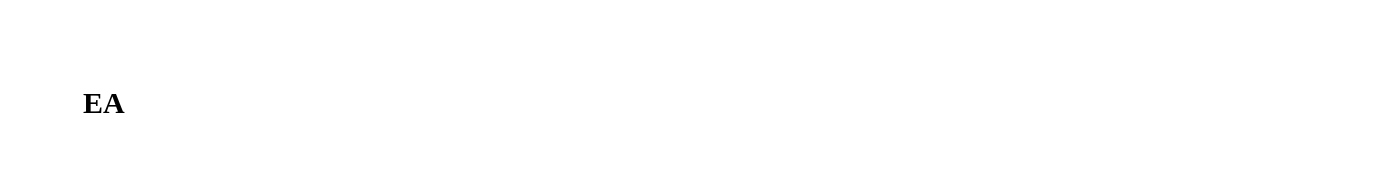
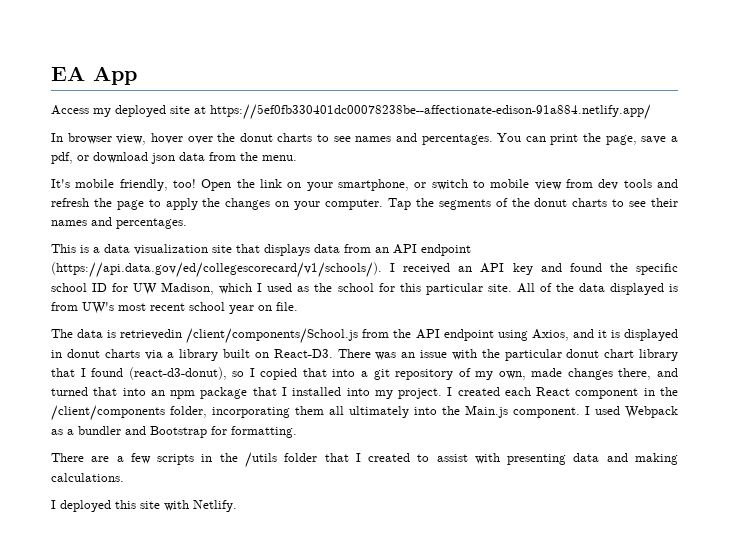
- EA
+ EA App
+ Access my deployed site at https://5ef0fb330401dc00078238be--affectionate-edison-91a884.netlify.app/
+ In browser view, hover over the donut charts to see names and percentages. You can print the page, save a pdf, or download json data from the menu.
+ It's mobile friendly, too! Open the link on your smartphone, or switch to mobile view from dev tools and refresh the page to apply the changes on your computer. Tap the segments of the donut charts to see their names and percentages.
+ This is a data visualization site that displays data from an API endpoint (https://api.data.gov/ed/collegescorecard/v1/schools/). I received an API key and found the specific school ID for UW Madison, which I used as the school for this particular site. All of the data displayed is from UW's most recent school year on file.
+ The data is retrievedin /client/components/School.js from the API endpoint using Axios, and it is displayed in donut charts via a library built on React-D3. There was an issue with the particular donut chart library that I found (react-d3-donut), so I copied that into a git repository of my own, made changes there, and turned that into an npm package that I installed into my project. I created each React component in the /client/components folder, incorporating them all ultimately into the Main.js component. I used Webpack as a bundler and Bootstrap for formatting.
+ There are a few scripts in the /utils folder that I created to assist with presenting data and making calculations.
+ I deployed this site with Netlify.

